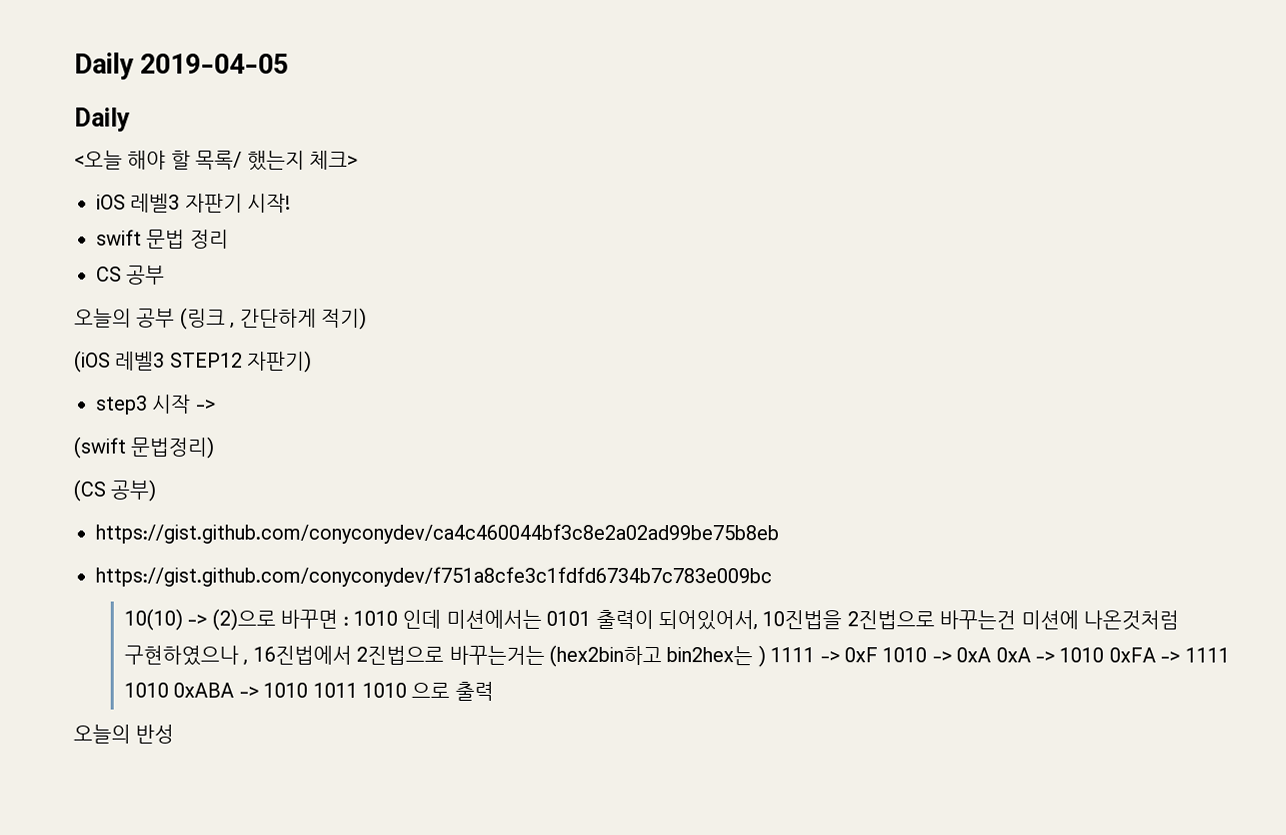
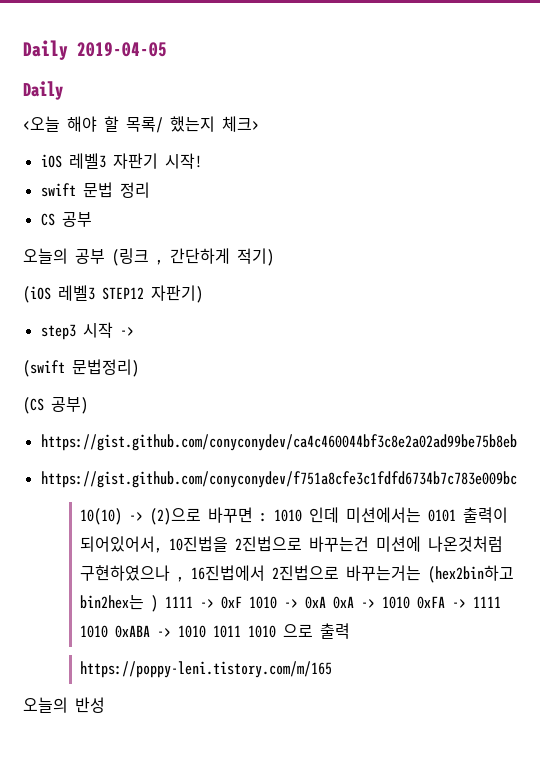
+ https://poppy-leni.tistory.com/m/165

